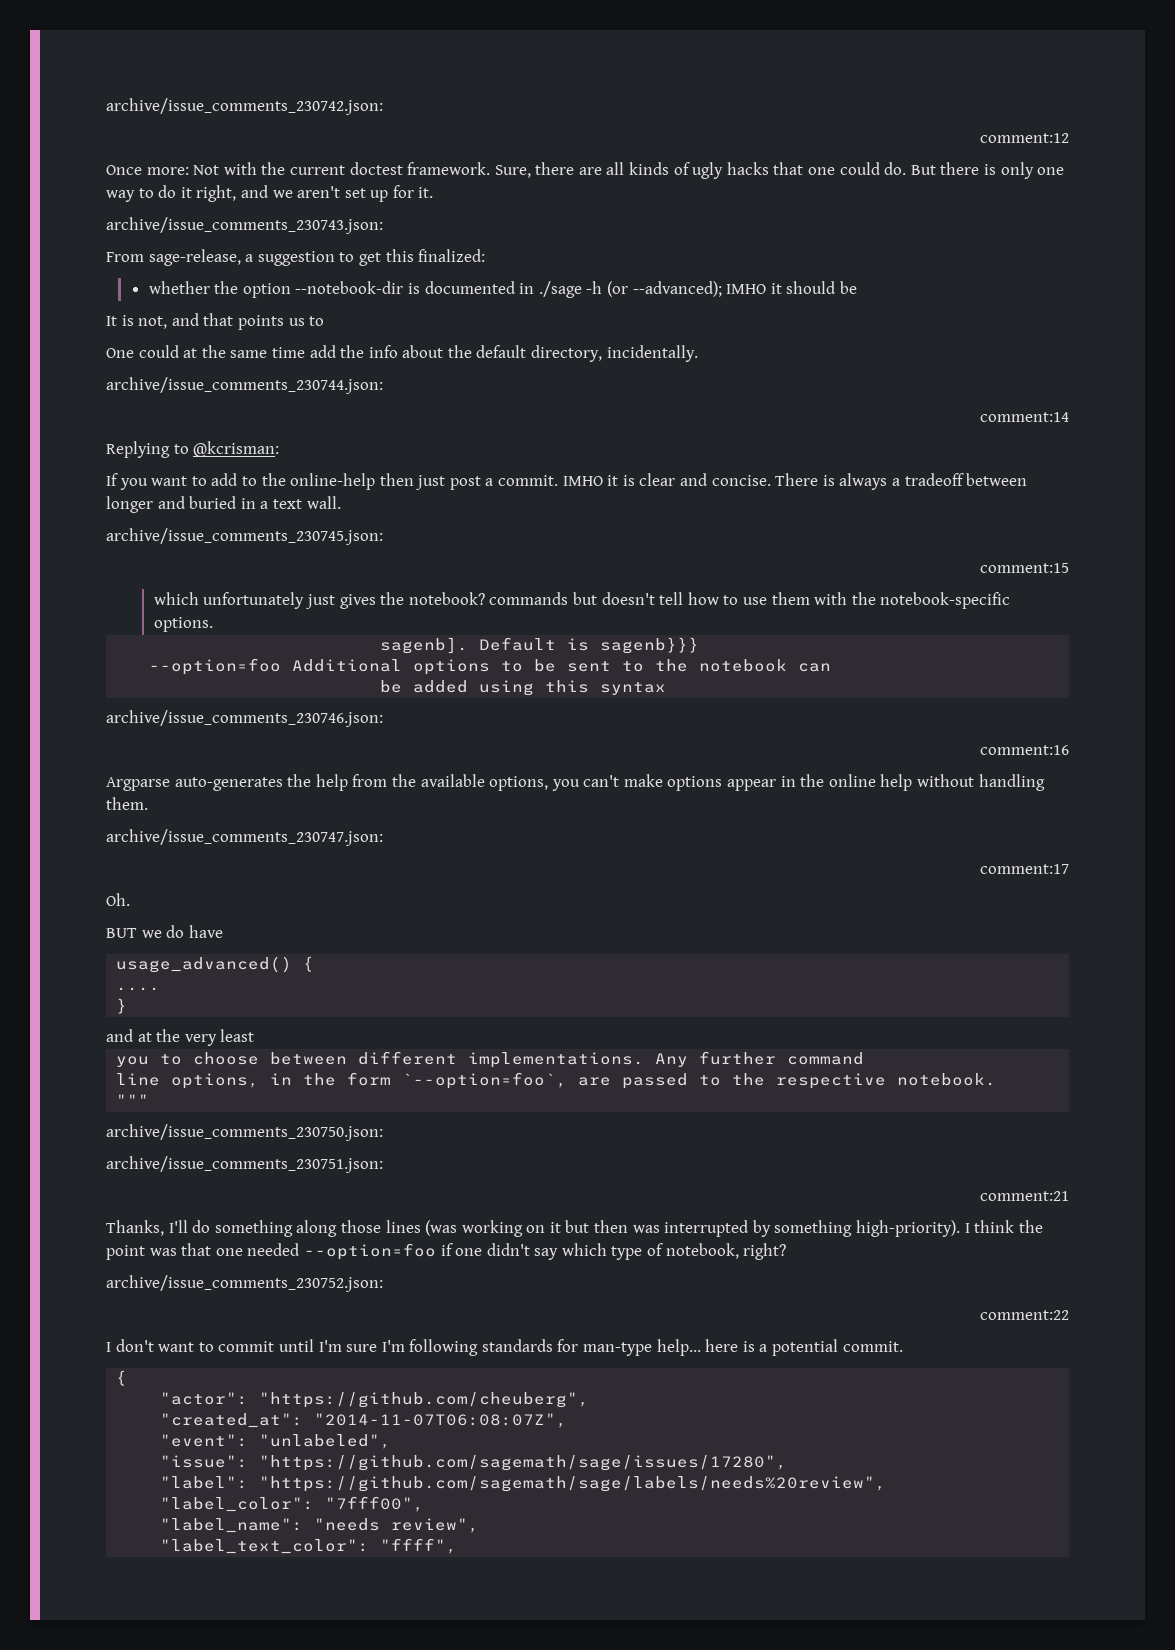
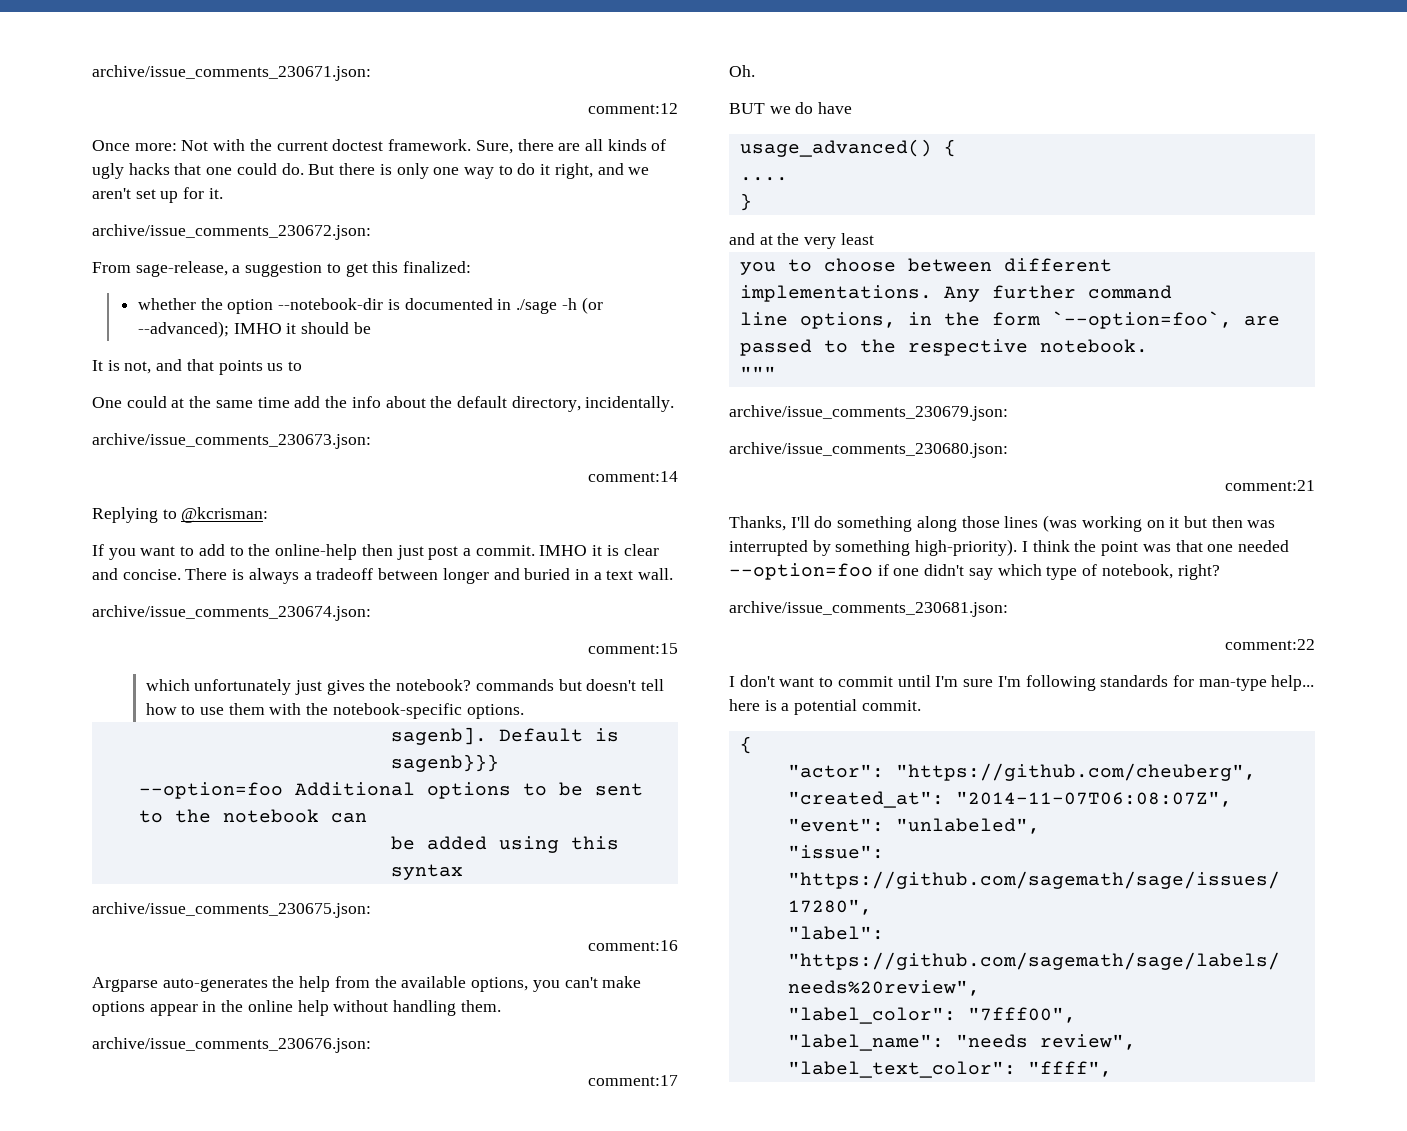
- archive/issue_comments_230742.json:
+ archive/issue_comments_230671.json:
- archive/issue_comments_230743.json:
+ archive/issue_comments_230672.json:
- archive/issue_comments_230744.json:
+ archive/issue_comments_230673.json:
- archive/issue_comments_230745.json:
+ archive/issue_comments_230674.json:
- archive/issue_comments_230746.json:
+ archive/issue_comments_230675.json:
- archive/issue_comments_230747.json:
+ archive/issue_comments_230676.json:
- archive/issue_comments_230750.json:
- archive/issue_comments_230751.json:
+ archive/issue_comments_230679.json:
+ archive/issue_comments_230680.json:
- archive/issue_comments_230752.json:
+ archive/issue_comments_230681.json:

